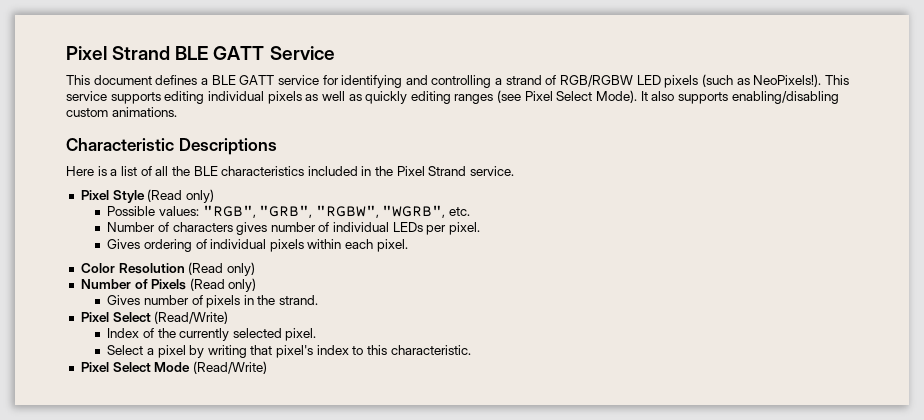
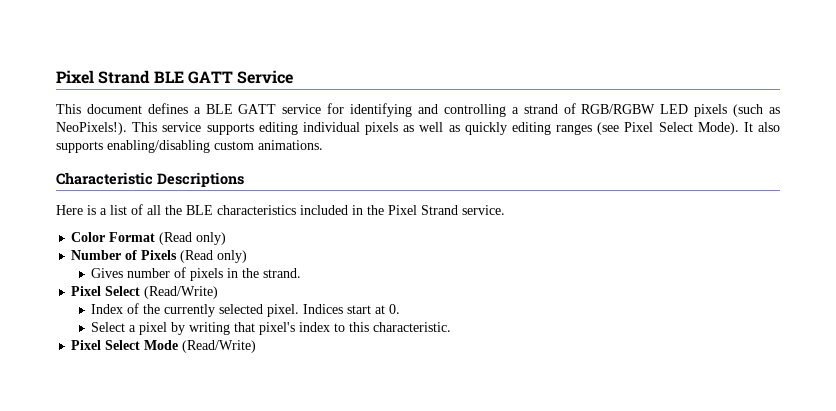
- Pixel Style (Read only)
- Possible values: "RGB", "GRB", "RGBW", "WGRB", etc.
- Number of characters gives number of individual LEDs per pixel.
- Gives ordering of individual pixels within each pixel.
- Color Resolution (Read only)
+ Color Format (Read only)
+ Indices start at 0.

